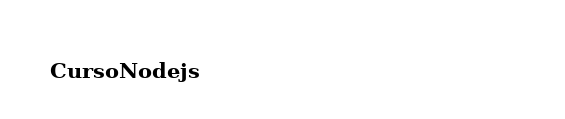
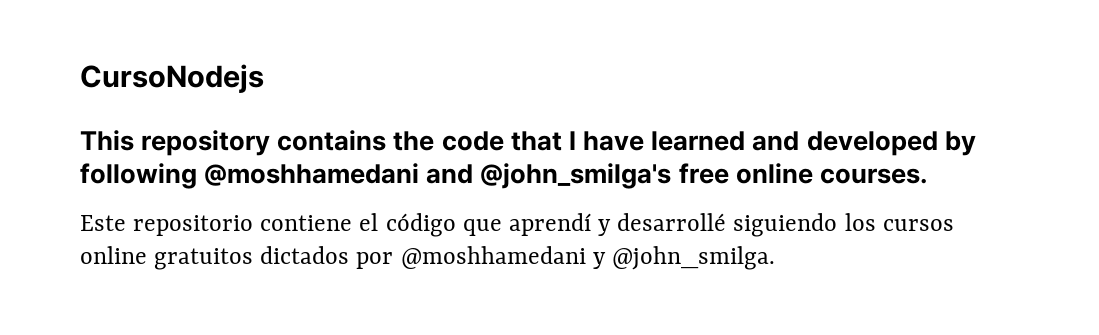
+ This repository contains the code that I have learned and developed by following @moshhamedani and @john_smilga's free online courses.
+ Este repositorio contiene el código que aprendí y desarrollé siguiendo los cursos online gratuitos dictados por @moshhamedani y @john_smilga.

